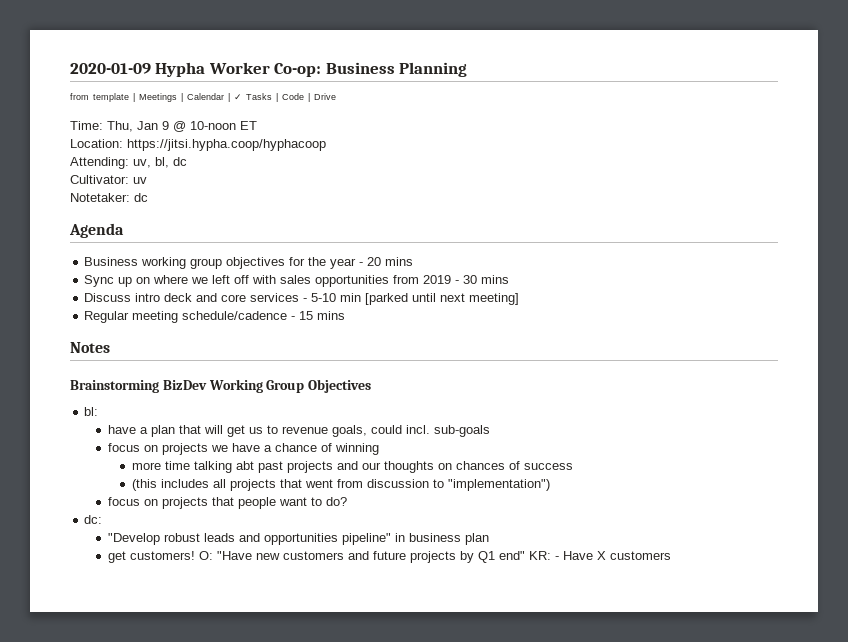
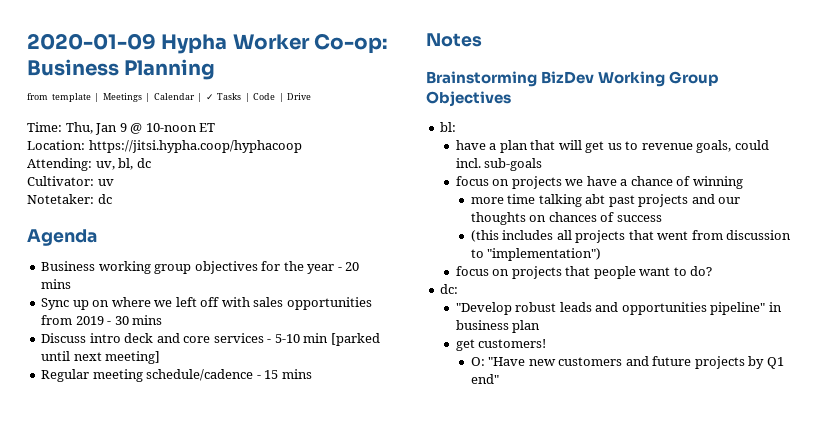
- get customers! O: "Have new customers and future projects by Q1 end" KR: - Have X customers
+ get customers!
+ O: "Have new customers and future projects by Q1 end"

